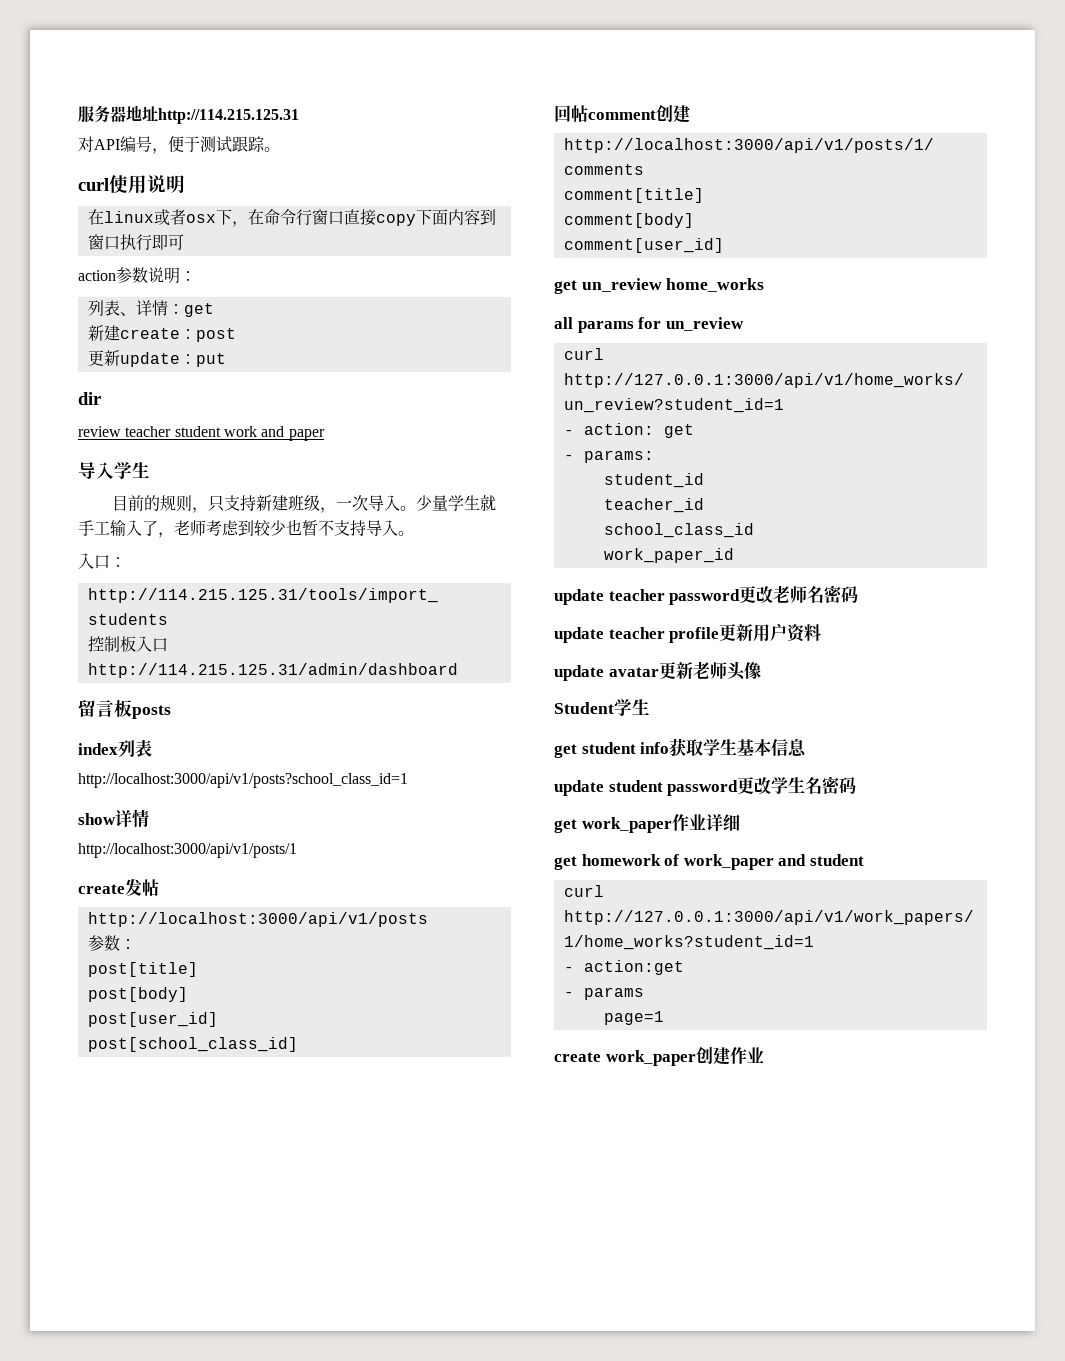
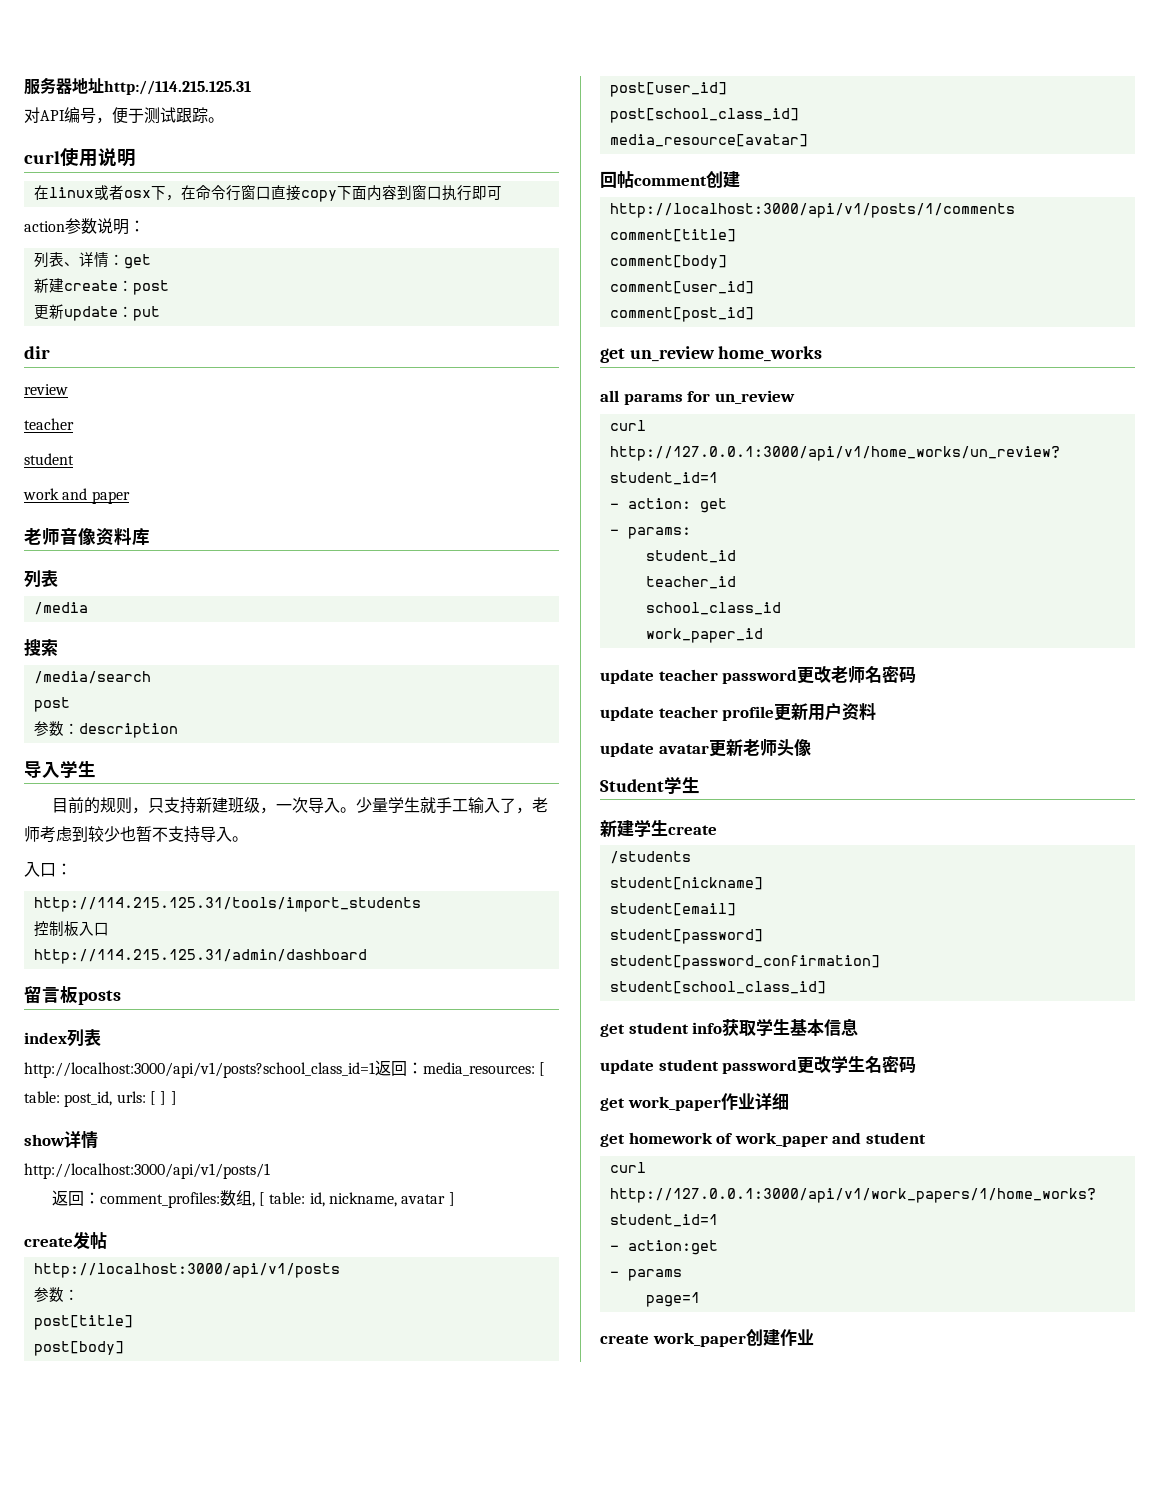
- review teacher student work and paper
+ review
+ teacher
+ student
+ work and paper
+ 老师音像资料库
+ 列表
+ /media
+ 搜索
+ /media/search
+ post
+ 参数：description
- http://localhost:3000/api/v1/posts?school_class_id=1
+ http://localhost:3000/api/v1/posts?school_class_id=1返回：media_resources: [ table: post_id, urls: [ ] ]
  show详情
  http://localhost:3000/api/v1/posts/1
+ 返回：comment_profiles:数组, [ table: id, nickname, avatar ]
+ media_resource[avatar]
+ comment[post_id]
+ 新建学生create
+ /students
+ student[nickname]
+ student[email]
+ student[password]
+ student[password_confirmation]
+ student[school_class_id]

